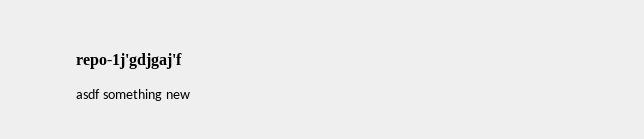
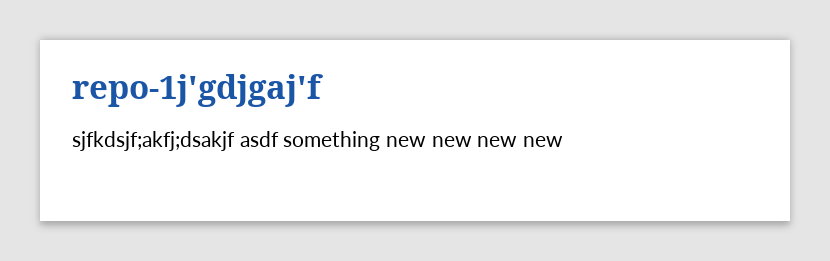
- asdf something new
+ sjfkdsjf;akfj;dsakjf asdf something new new new new

